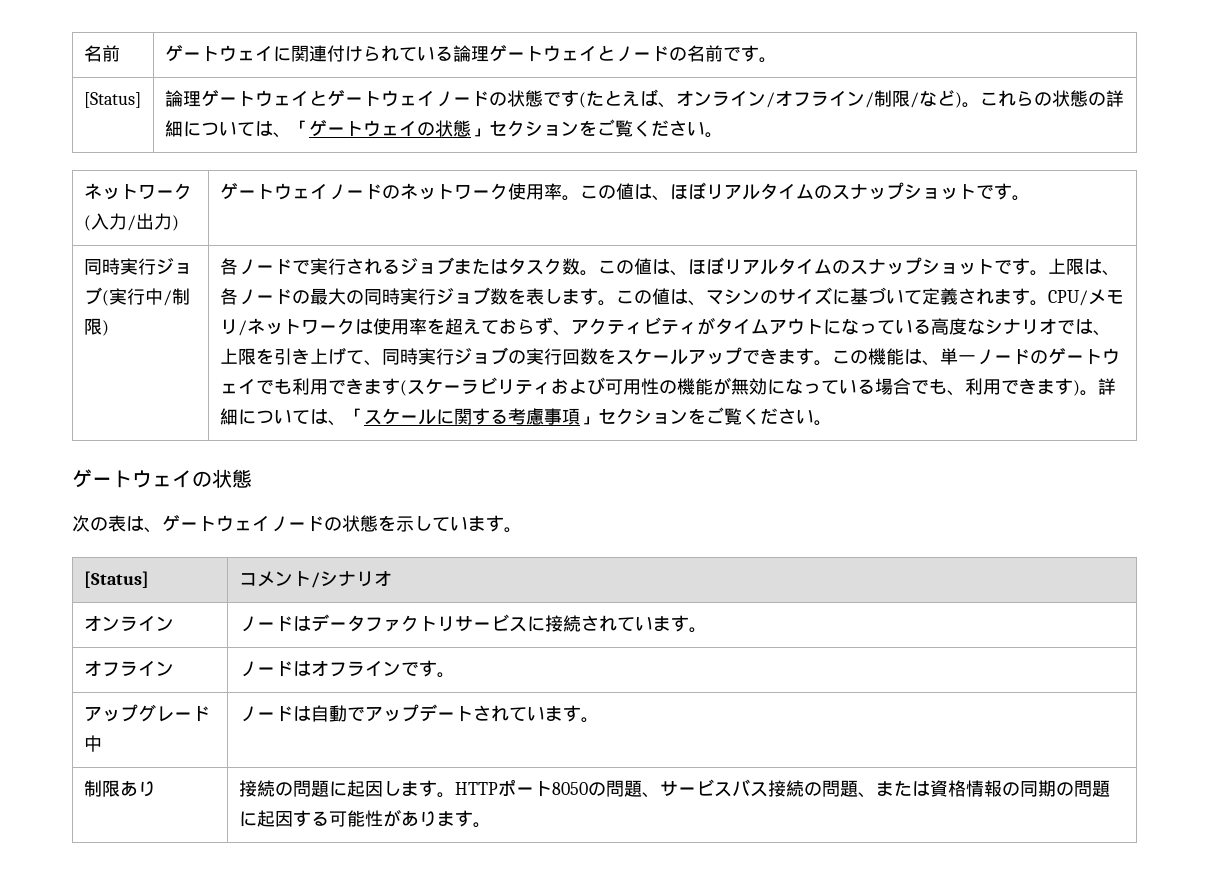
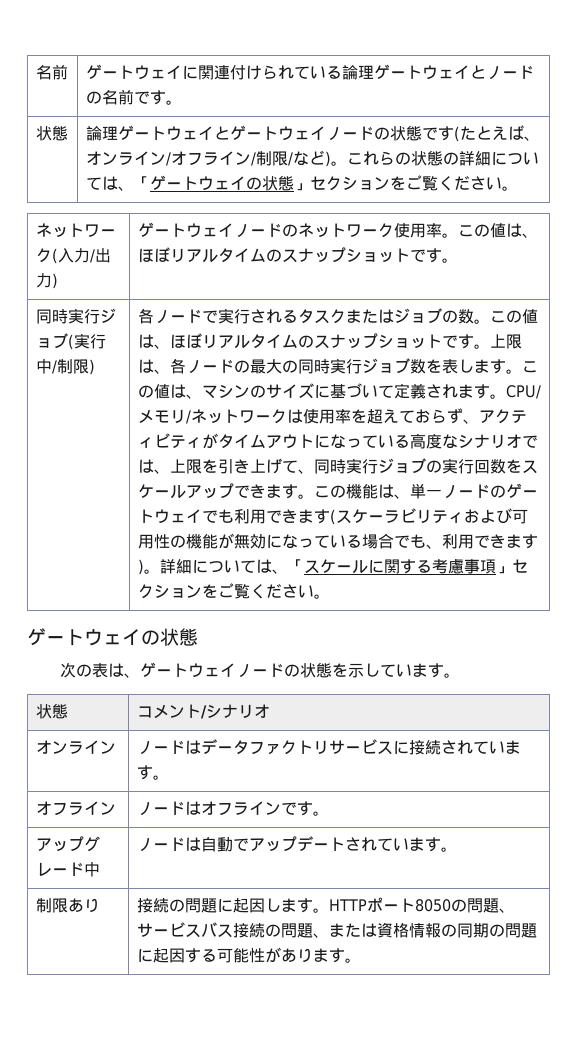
  名前 | ゲートウェイに関連付けられている論理ゲートウェイとノードの名前です。
- [Status]
+ 状態
- 各ノードで実行されるジョブまたはタスク数。
+ 各ノードで実行されるタスクまたはジョブの数。
- [Status] | コメント/シナリオ
+ 状態 | コメント/シナリオ

